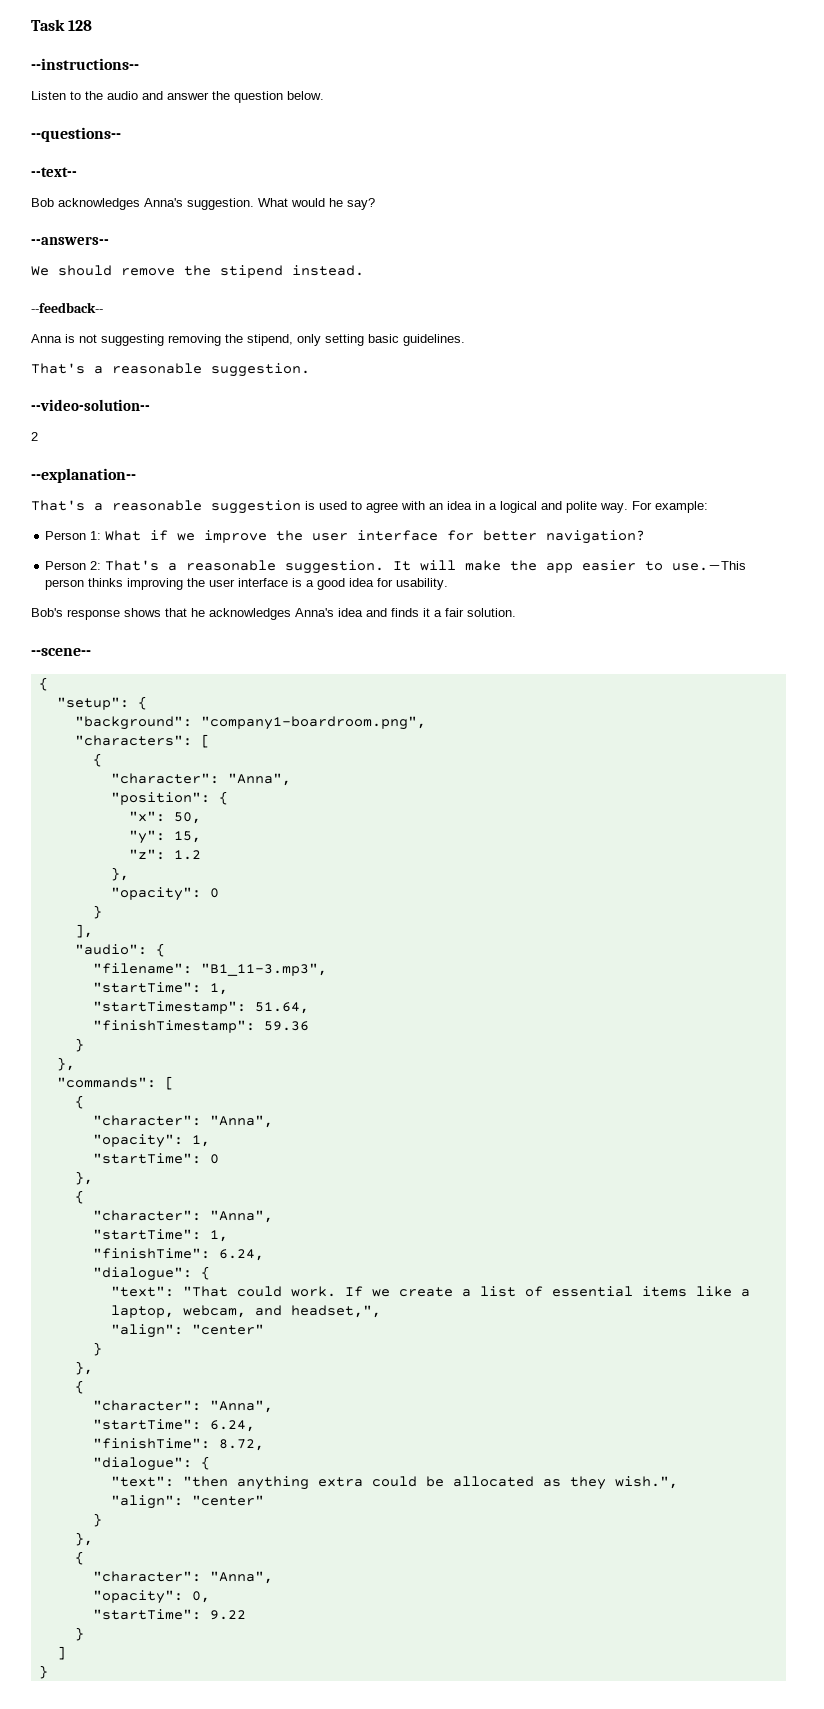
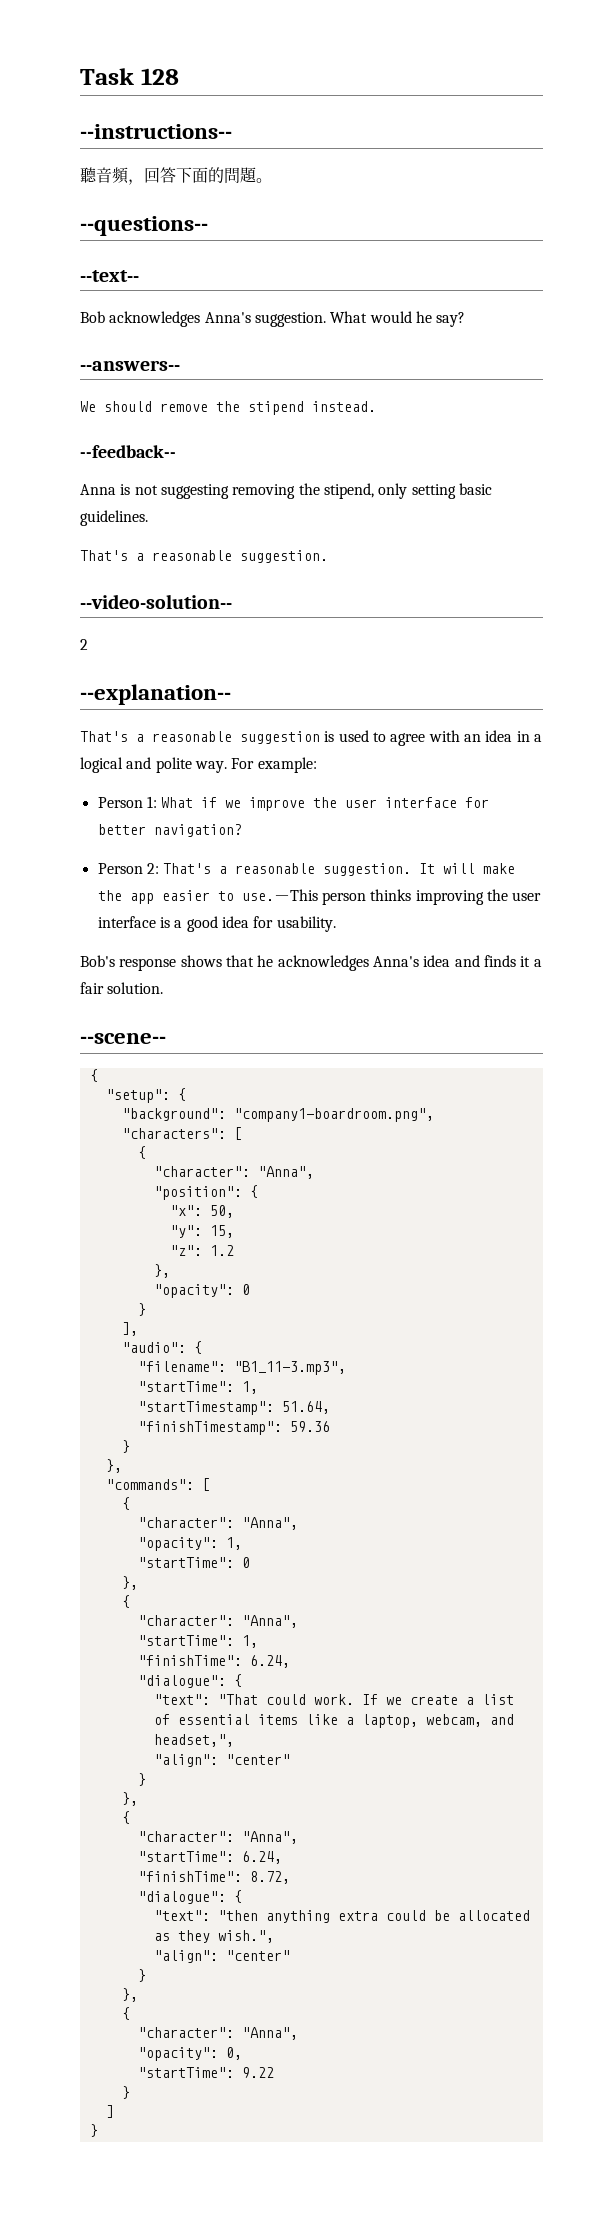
- Listen to the audio and answer the question below.
+ 聽音頻，回答下面的問題。

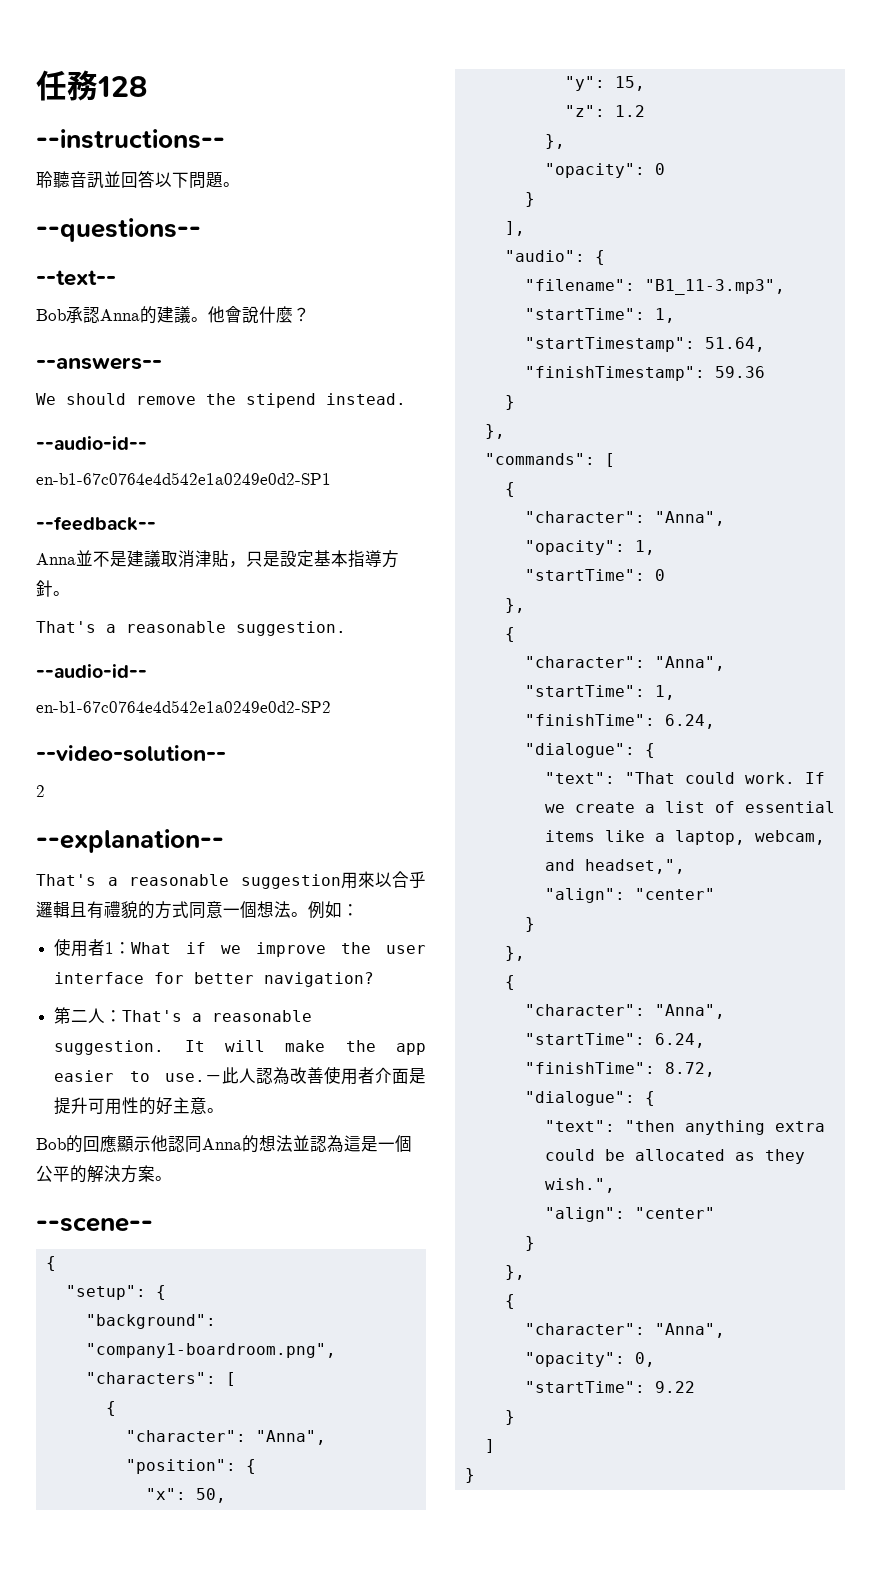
- Task 128
+ 任務128
- 聽音頻，回答下面的問題。
+ 聆聽音訊並回答以下問題。
- Bob acknowledges Anna's suggestion. What would he say?
+ Bob承認Anna的建議。他會說什麼？
  We should remove the stipend instead.
+ --audio-id--
+ en-b1-67c0764e4d542e1a0249e0d2-SP1
- Anna is not suggesting removing the stipend, only setting basic guidelines.
+ Anna並不是建議取消津貼，只是設定基本指導方針。
  That's a reasonable suggestion.
+ --audio-id--
+ en-b1-67c0764e4d542e1a0249e0d2-SP2
- That's a reasonable suggestion is used to agree with an idea in a logical and polite way. For example:
- Person 1: What if we improve the user interface for better navigation?
+ That's a reasonable suggestion用來以合乎邏輯且有禮貌的方式同意一個想法。例如：
+ 使用者1：What if we improve the user interface for better navigation?
- Person 2: That's a reasonable suggestion.
+ 第二人：That's a reasonable suggestion.
- －This person thinks improving the user interface is a good idea for usability.
- Bob's response shows that he acknowledges Anna's idea and finds it a fair solution.
+ －此人認為改善使用者介面是提升可用性的好主意。
+ Bob的回應顯示他認同Anna的想法並認為這是一個公平的解決方案。

